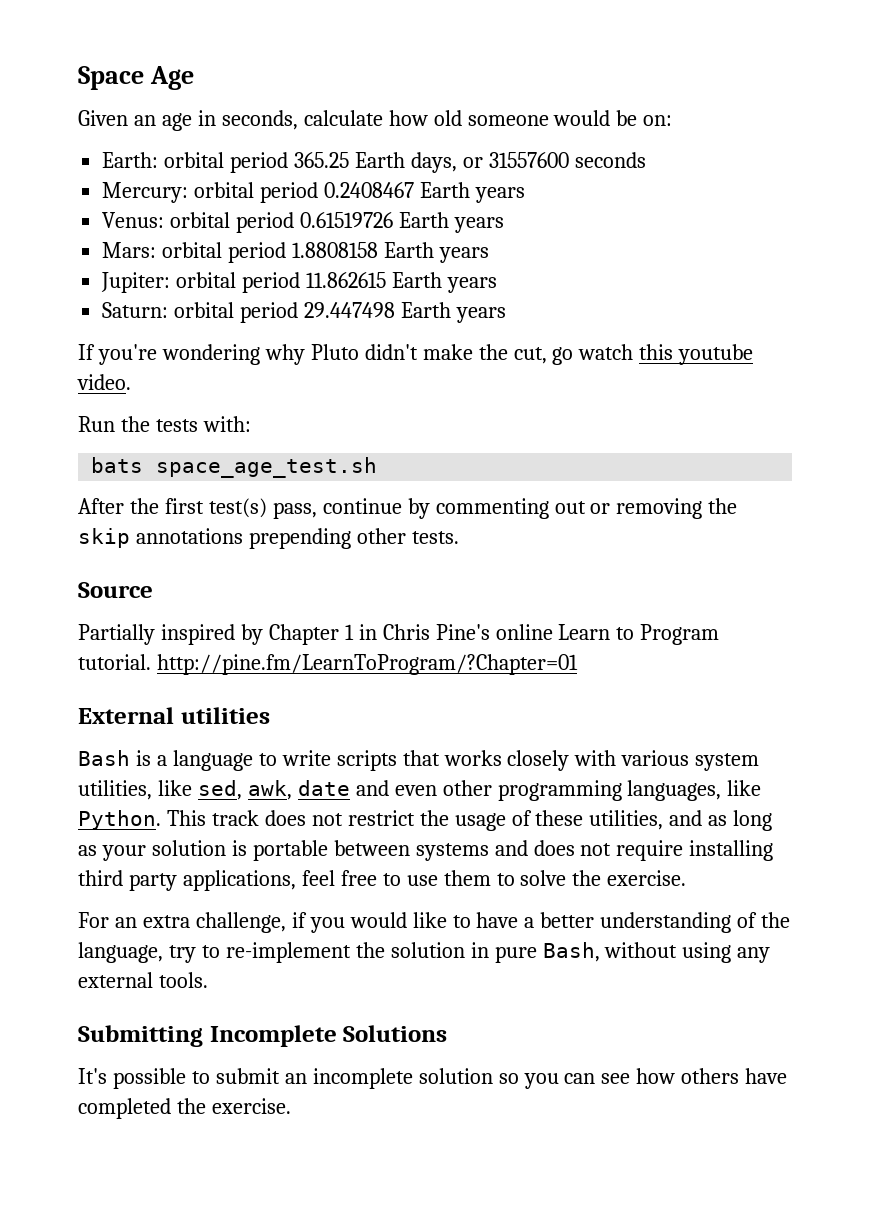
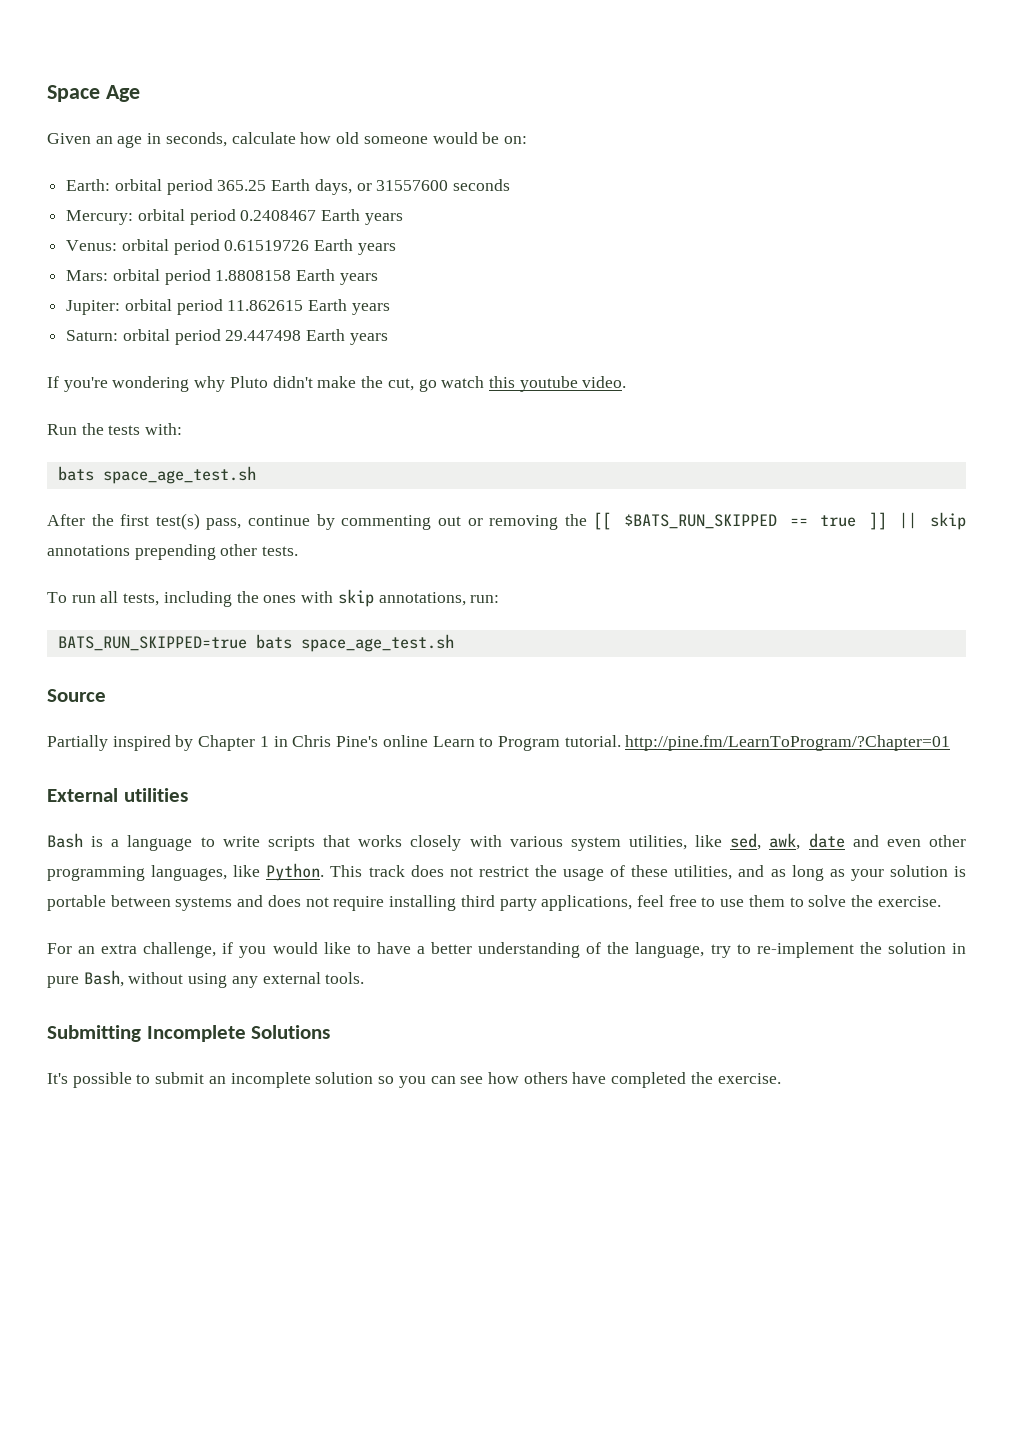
- After the first test(s) pass, continue by commenting out or removing the skip annotations prepending other tests.
+ After the first test(s) pass, continue by commenting out or removing the [[ $BATS_RUN_SKIPPED == true ]] || skip annotations prepending other tests.
+ To run all tests, including the ones with skip annotations, run:
+ BATS_RUN_SKIPPED=true bats space_age_test.sh

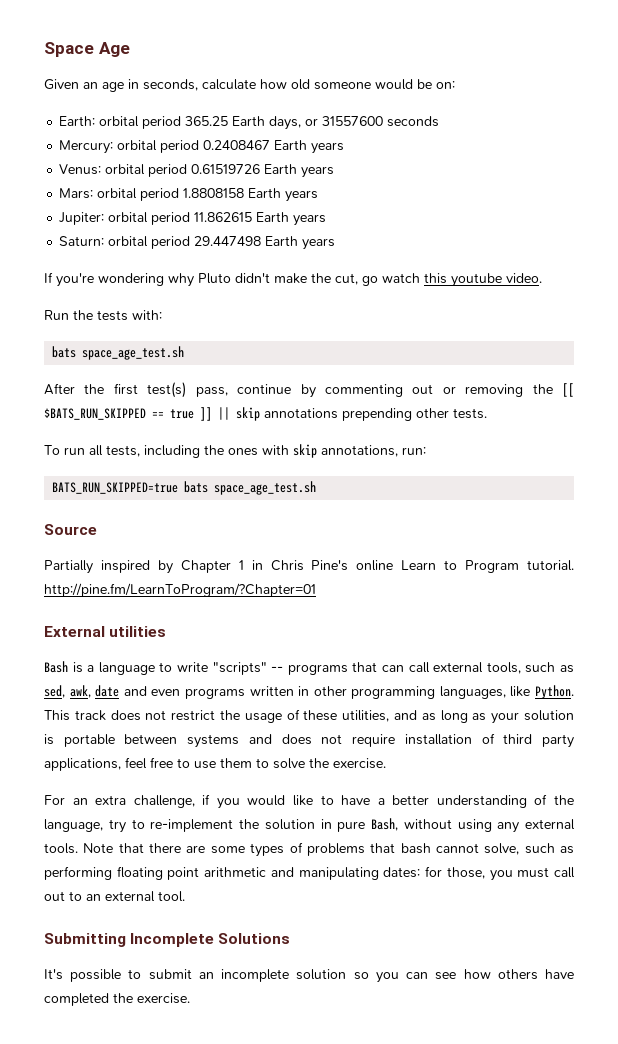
- Bash is a language to write scripts that works closely with various system utilities, like sed, awk, date and even other programming languages, like Python.
+ Bash is a language to write "scripts" -- programs that can call external tools, such as sed, awk, date and even programs written in other programming languages, like Python.
- This track does not restrict the usage of these utilities, and as long as your solution is portable between systems and does not require installing third party applications, feel free to use them to solve the exercise.
+ This track does not restrict the usage of these utilities, and as long as your solution is portable between systems and does not require installation of third party applications, feel free to use them to solve the exercise.
+ Note that there are some types of problems that bash cannot solve, such as performing floating point arithmetic and manipulating dates: for those, you must call out to an external tool.

